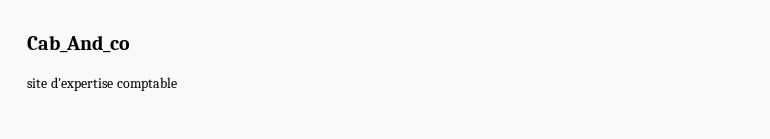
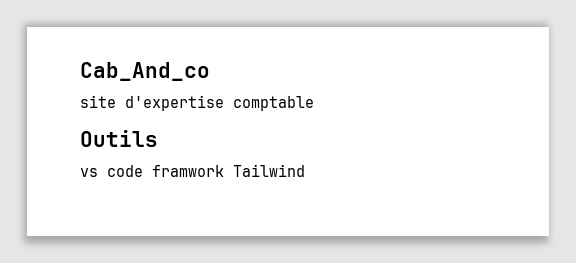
+ Outils
+ vs code framwork Tailwind

